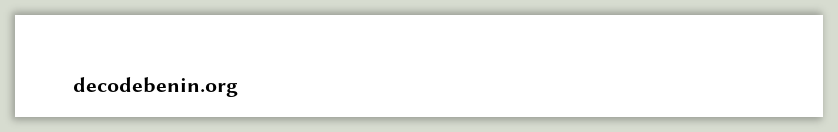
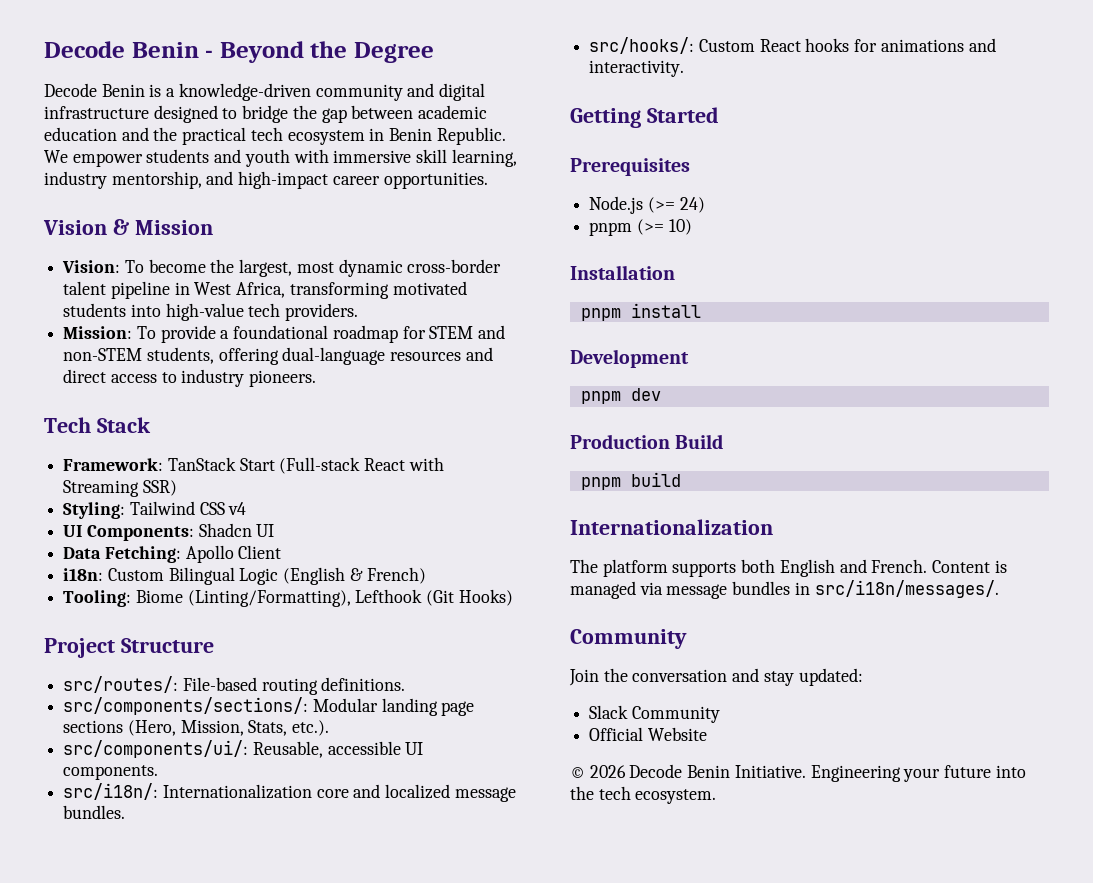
- decodebenin.org
+ Decode Benin - Beyond the Degree
+ Decode Benin is a knowledge-driven community and digital infrastructure designed to bridge the gap between academic education and the practical tech ecosystem in Benin Republic. We empower students and youth with immersive skill learning, industry mentorship, and high-impact career opportunities.
+ Vision & Mission
+ Vision: To become the largest, most dynamic cross-border talent pipeline in West Africa, transforming motivated students into high-value tech providers.
+ Mission: To provide a foundational roadmap for STEM and non-STEM students, offering dual-language resources and direct access to industry pioneers.
+ Tech Stack
+ Framework: TanStack Start (Full-stack React with Streaming SSR)
+ Styling: Tailwind CSS v4
+ UI Components: Shadcn UI
+ Data Fetching: Apollo Client
+ i18n: Custom Bilingual Logic (English & French)
+ Tooling: Biome (Linting/Formatting), Lefthook (Git Hooks)
+ Project Structure
+ src/routes/: File-based routing definitions.
+ src/components/sections/: Modular landing page sections (Hero, Mission, Stats, etc.).
+ src/components/ui/: Reusable, accessible UI components.
+ src/i18n/: Internationalization core and localized message bundles.
+ src/hooks/: Custom React hooks for animations and interactivity.
+ Getting Started
+ Prerequisites
+ Node.js (>= 24)
+ pnpm (>= 10)
+ Installation
+ pnpm install
+ Development
+ pnpm dev
+ Production Build
+ pnpm build
+ Internationalization
+ The platform supports both English and French. Content is managed via message bundles in src/i18n/messages/.
+ Community
+ Join the conversation and stay updated:
+ Slack Community
+ Official Website
+ © 2026 Decode Benin Initiative. Engineering your future into the tech ecosystem.

